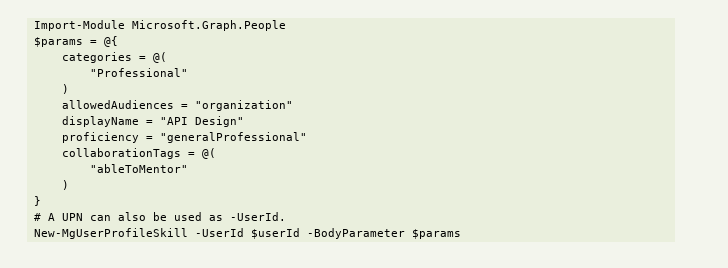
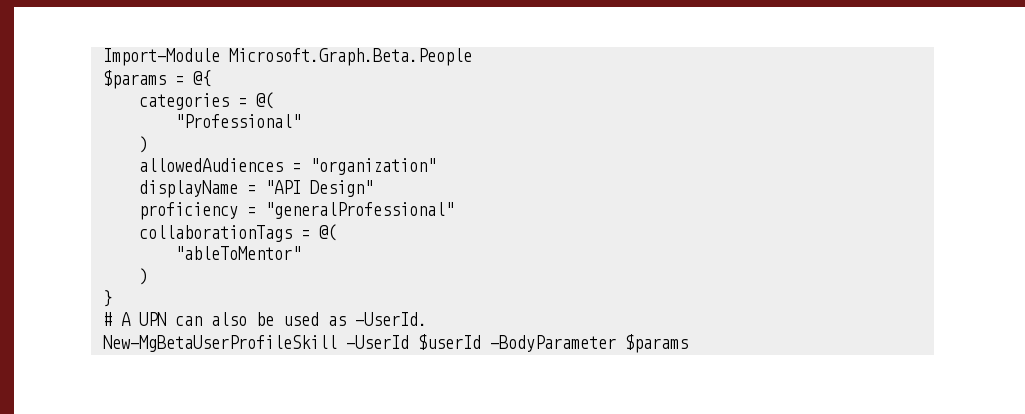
- Import-Module Microsoft.Graph.People
+ Import-Module Microsoft.Graph.Beta.People
- New-MgUserProfileSkill -UserId $userId -BodyParameter $params
+ New-MgBetaUserProfileSkill -UserId $userId -BodyParameter $params

